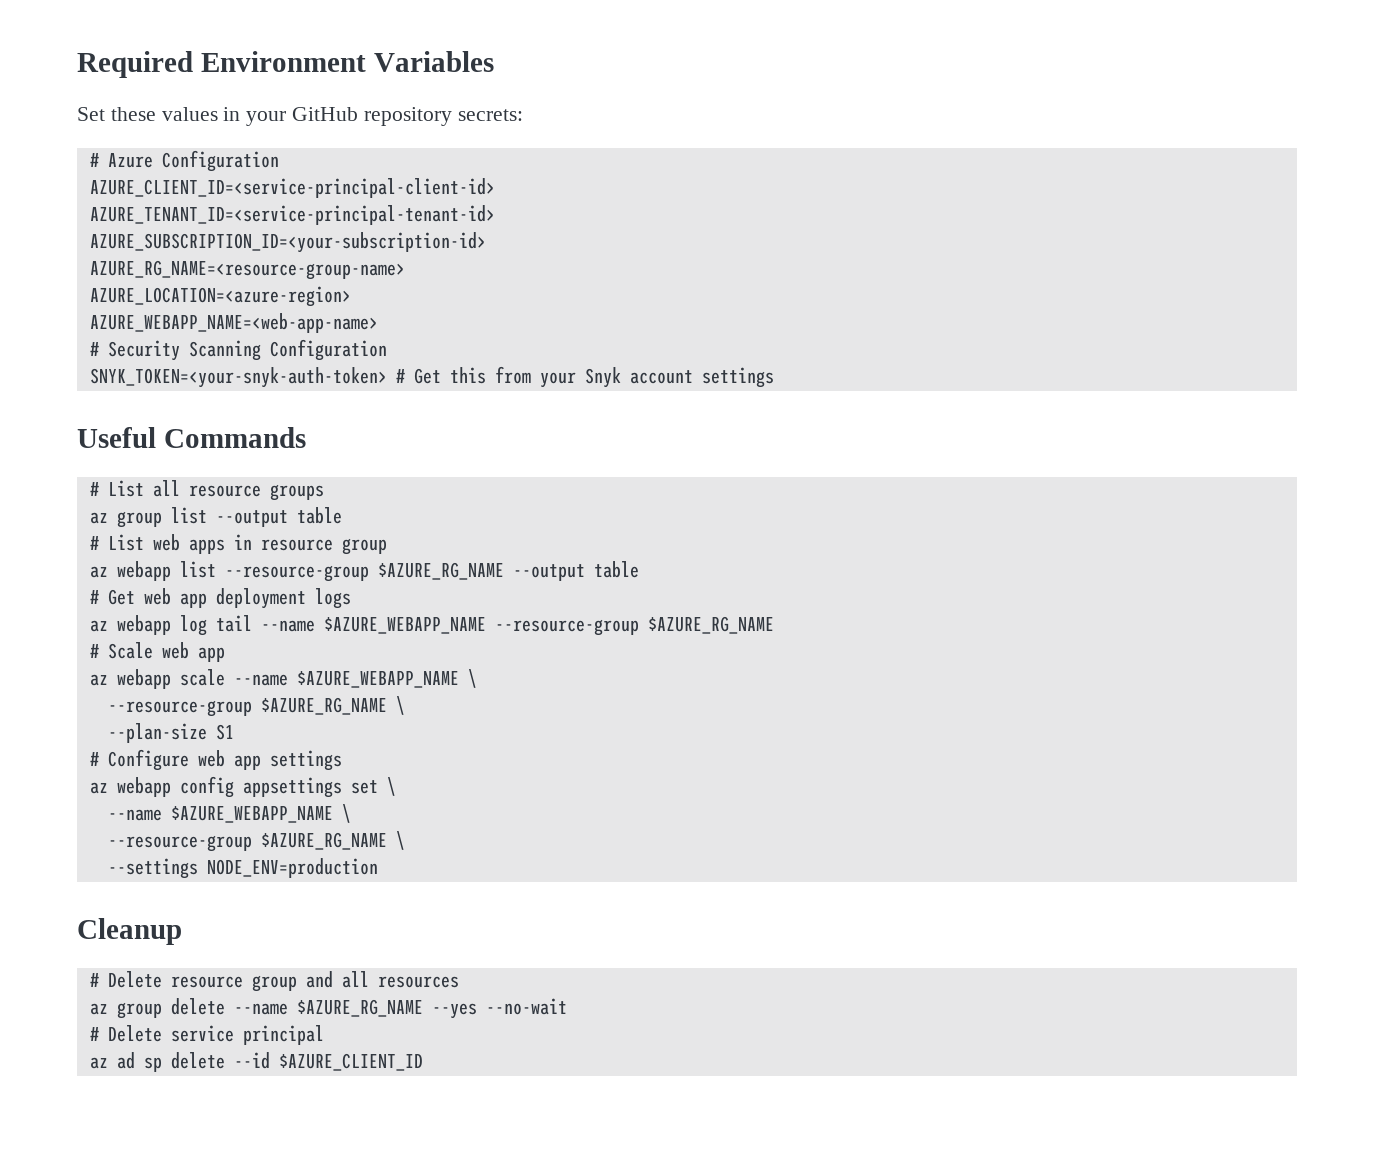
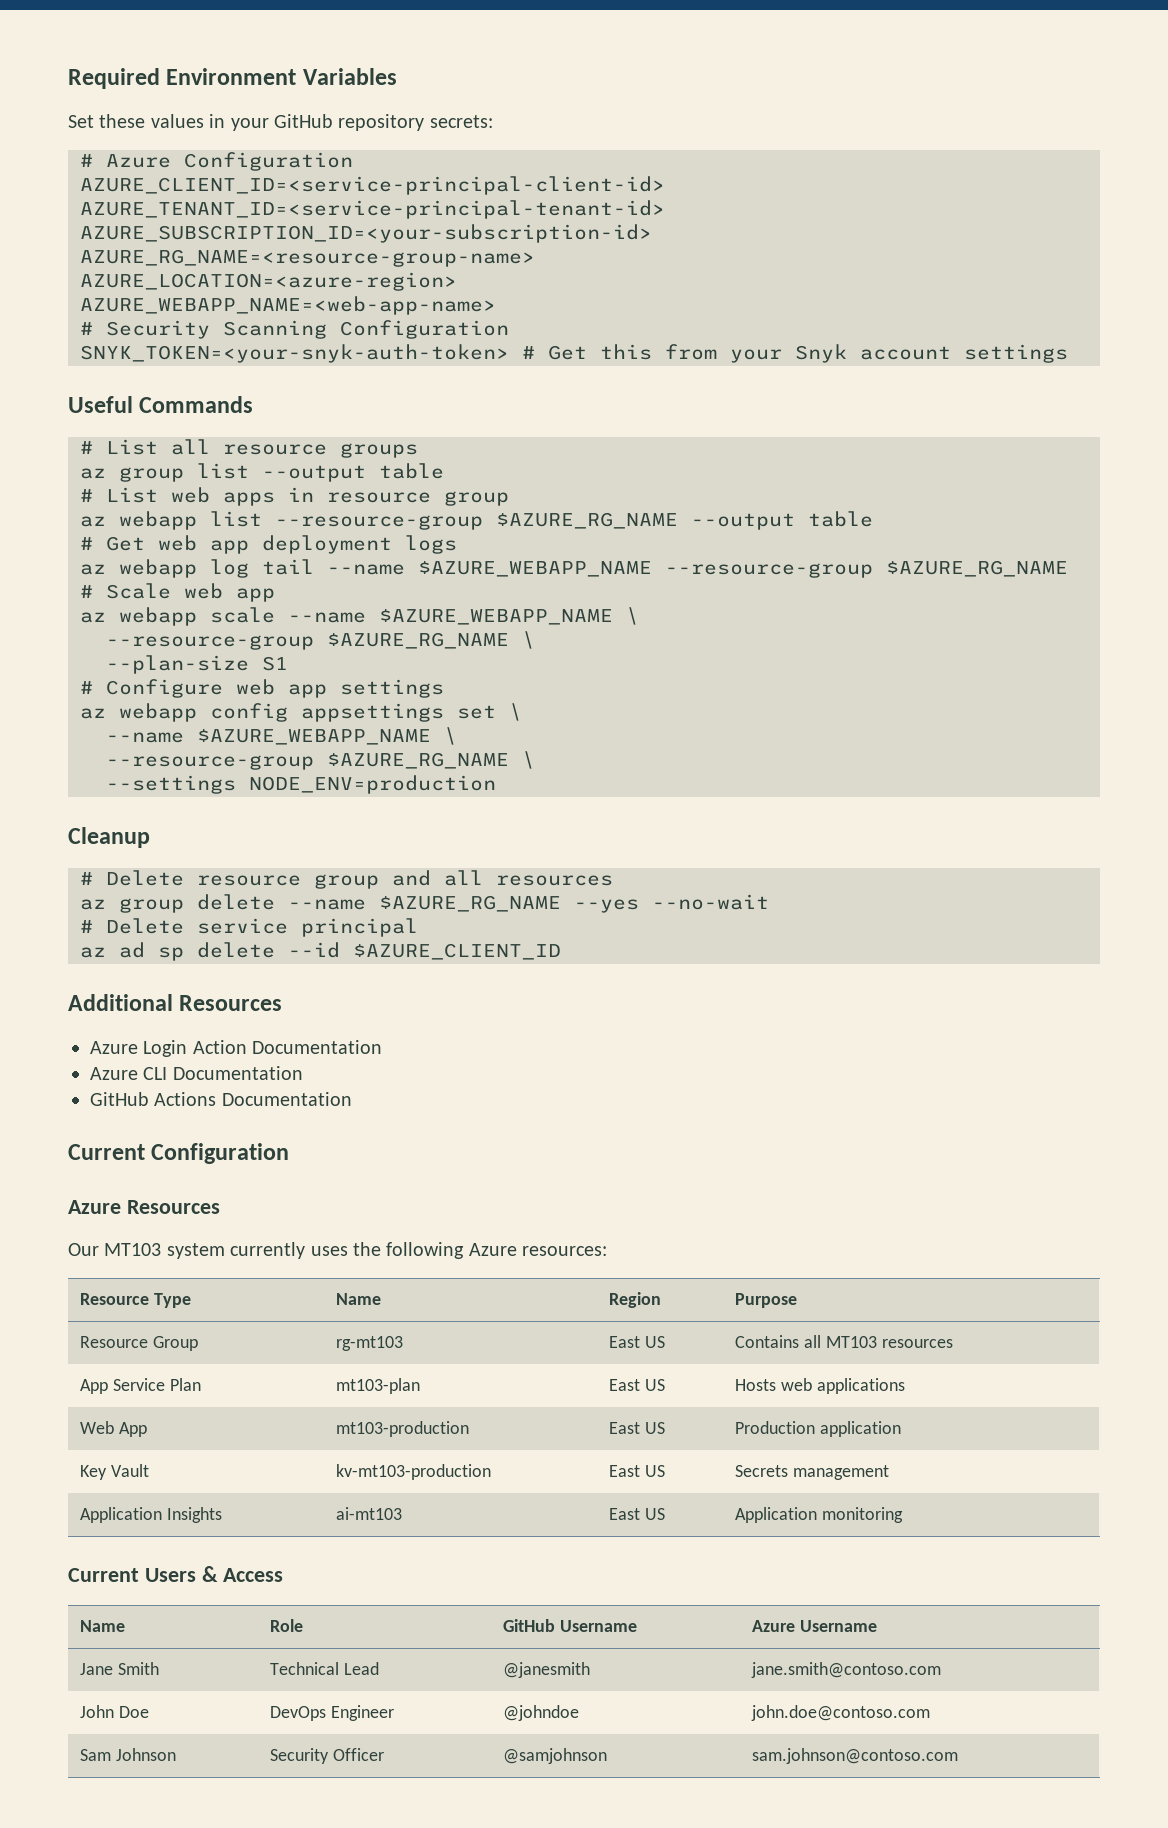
+ Additional Resources
+ Azure Login Action Documentation
+ Azure CLI Documentation
+ GitHub Actions Documentation
+ Current Configuration
+ Azure Resources
+ Our MT103 system currently uses the following Azure resources:
+ Resource Type | Name | Region | Purpose
+ Resource Group | rg-mt103 | East US | Contains all MT103 resources
+ App Service Plan | mt103-plan | East US | Hosts web applications
+ Web App | mt103-production | East US | Production application
+ Key Vault | kv-mt103-production | East US | Secrets management
+ Application Insights | ai-mt103 | East US | Application monitoring
+ Current Users & Access
+ Name | Role | GitHub Username | Azure Username
+ Jane Smith | Technical Lead | @janesmith | jane.smith@contoso.com
+ John Doe | DevOps Engineer | @johndoe | john.doe@contoso.com
+ Sam Johnson | Security Officer | @samjohnson | sam.johnson@contoso.com

